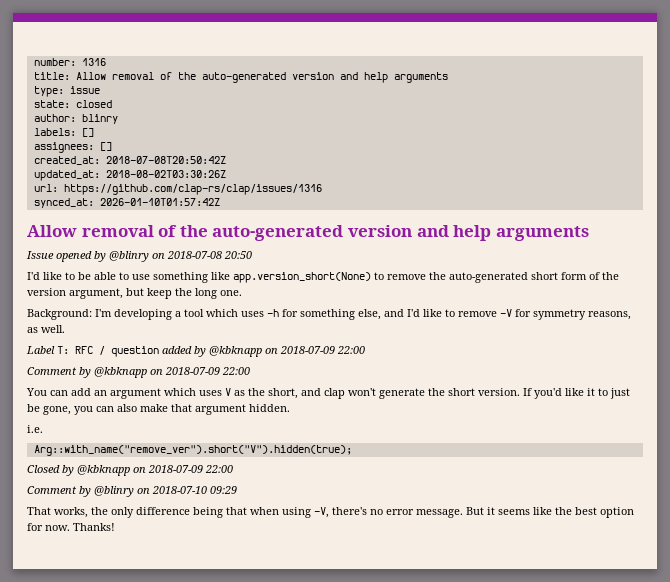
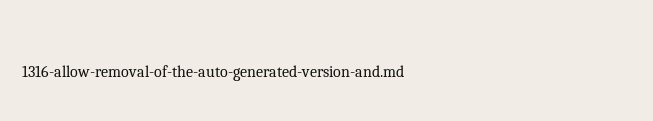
- number: 1316
- title: Allow removal of the auto-generated version and help arguments
- type: issue
- state: closed
- author: blinry
- labels: []
- assignees: []
- created_at: 2018-07-08T20:50:42Z
- updated_at: 2018-08-02T03:30:26Z
- url: https://github.com/clap-rs/clap/issues/1316
- synced_at: 2026-01-10T01:57:42Z
- Allow removal of the auto-generated version and help arguments
- Issue opened by @blinry on 2018-07-08 20:50
- I'd like to be able to use something like app.version_short(None) to remove the auto-generated short form of the version argument, but keep the long one.
- Background: I'm developing a tool which uses -h for something else, and I'd like to remove -V for symmetry reasons, as well.
- Label T: RFC / question added by @kbknapp on 2018-07-09 22:00
- Comment by @kbknapp on 2018-07-09 22:00
- You can add an argument which uses V as the short, and clap won't generate the short version. If you'd like it to just be gone, you can also make that argument hidden.
- i.e.
- Arg::with_name("remove_ver").short("V").hidden(true);
- Closed by @kbknapp on 2018-07-09 22:00
- Comment by @blinry on 2018-07-10 09:29
- That works, the only difference being that when using -V, there's no error message. But it seems like the best option for now. Thanks!
+ 1316-allow-removal-of-the-auto-generated-version-and.md

